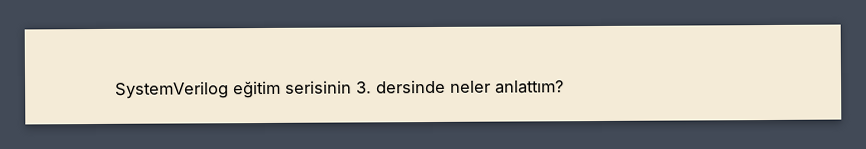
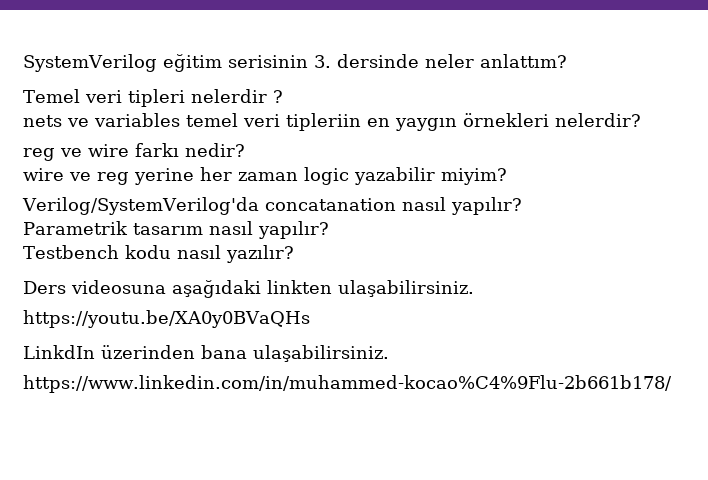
+ Temel veri tipleri nelerdir ?
+ nets ve variables temel veri tipleriin en yaygın örnekleri nelerdir?
+ reg ve wire farkı nedir?
+ wire ve reg yerine her zaman logic yazabilir miyim?
+ Verilog/SystemVerilog'da concatanation nasıl yapılır?
+ Parametrik tasarım nasıl yapılır?
+ Testbench kodu nasıl yazılır?
+ Ders videosuna aşağıdaki linkten ulaşabilirsiniz.
+ https://youtu.be/XA0y0BVaQHs
+ LinkdIn üzerinden bana ulaşabilirsiniz.
+ https://www.linkedin.com/in/muhammed-kocao%C4%9Flu-2b661b178/

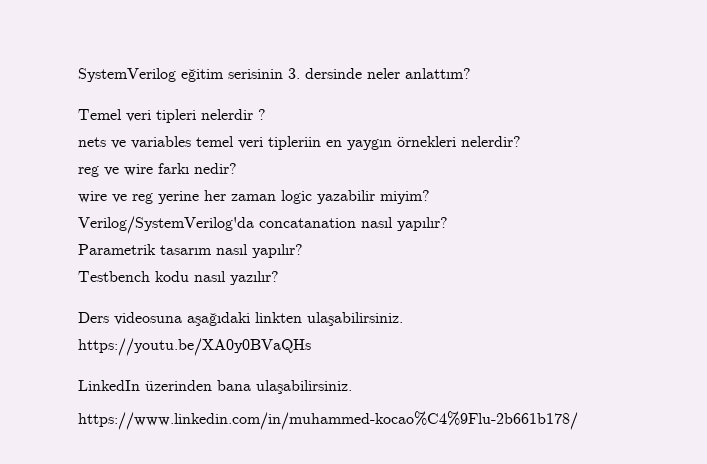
- LinkdIn üzerinden bana ulaşabilirsiniz.
+ LinkedIn üzerinden bana ulaşabilirsiniz.

